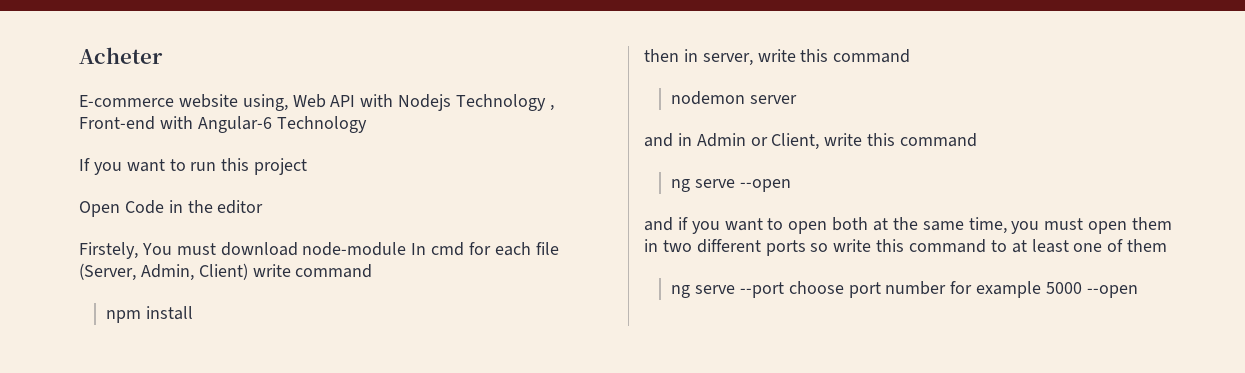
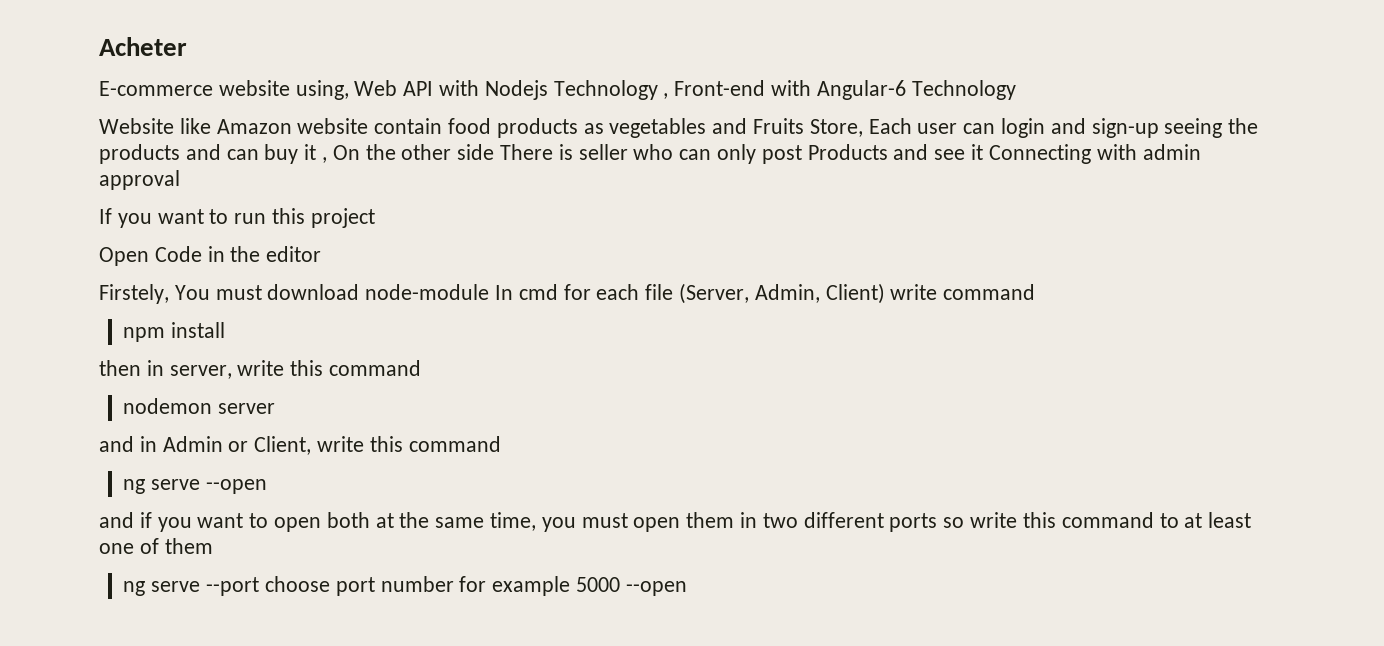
+ Website like Amazon website contain food products as vegetables and Fruits Store, Each user can login and sign-up seeing the products and can buy it , On the other side There is seller who can only post Products and see it Connecting with admin approval

